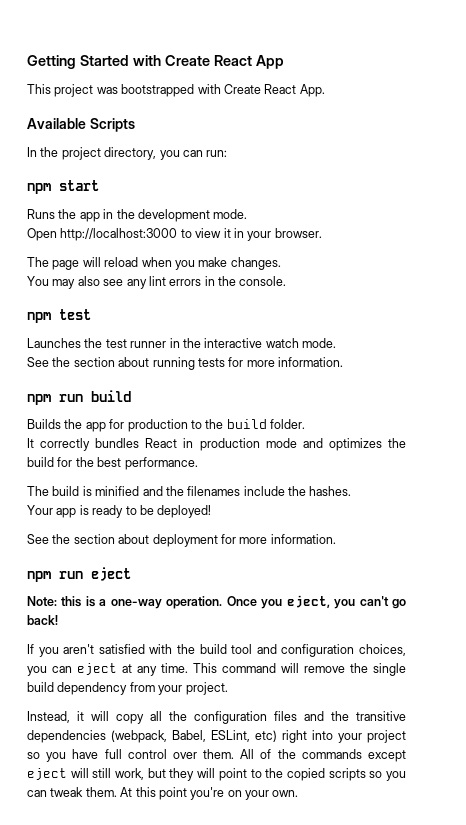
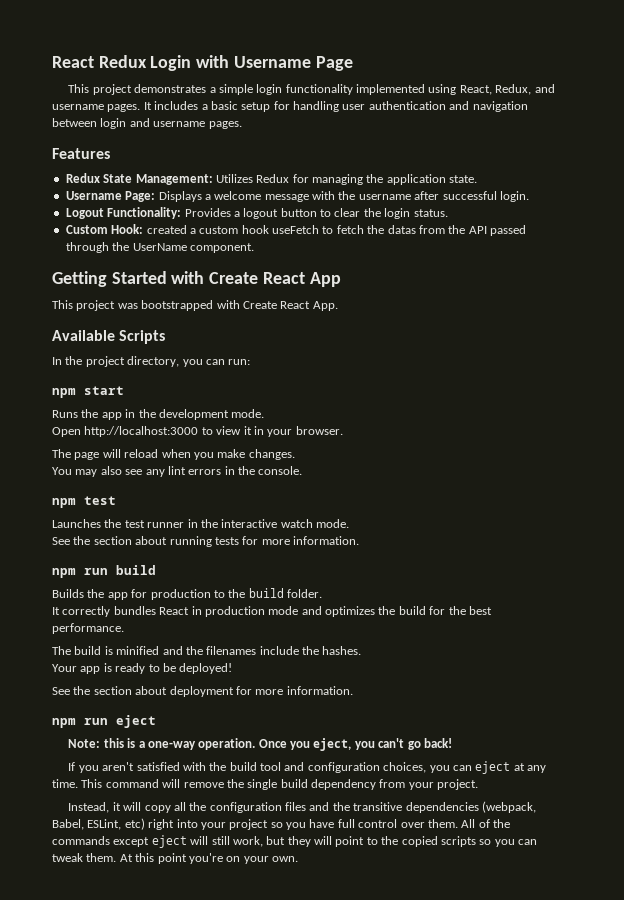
+ React Redux Login with Username Page
+ This project demonstrates a simple login functionality implemented using React, Redux, and username pages. It includes a basic setup for handling user authentication and navigation between login and username pages.
+ Features
+ Redux State Management: Utilizes Redux for managing the application state.
+ Username Page: Displays a welcome message with the username after successful login.
+ Logout Functionality: Provides a logout button to clear the login status.
+ Custom Hook: created a custom hook useFetch to fetch the datas from the API passed through the UserName component.

